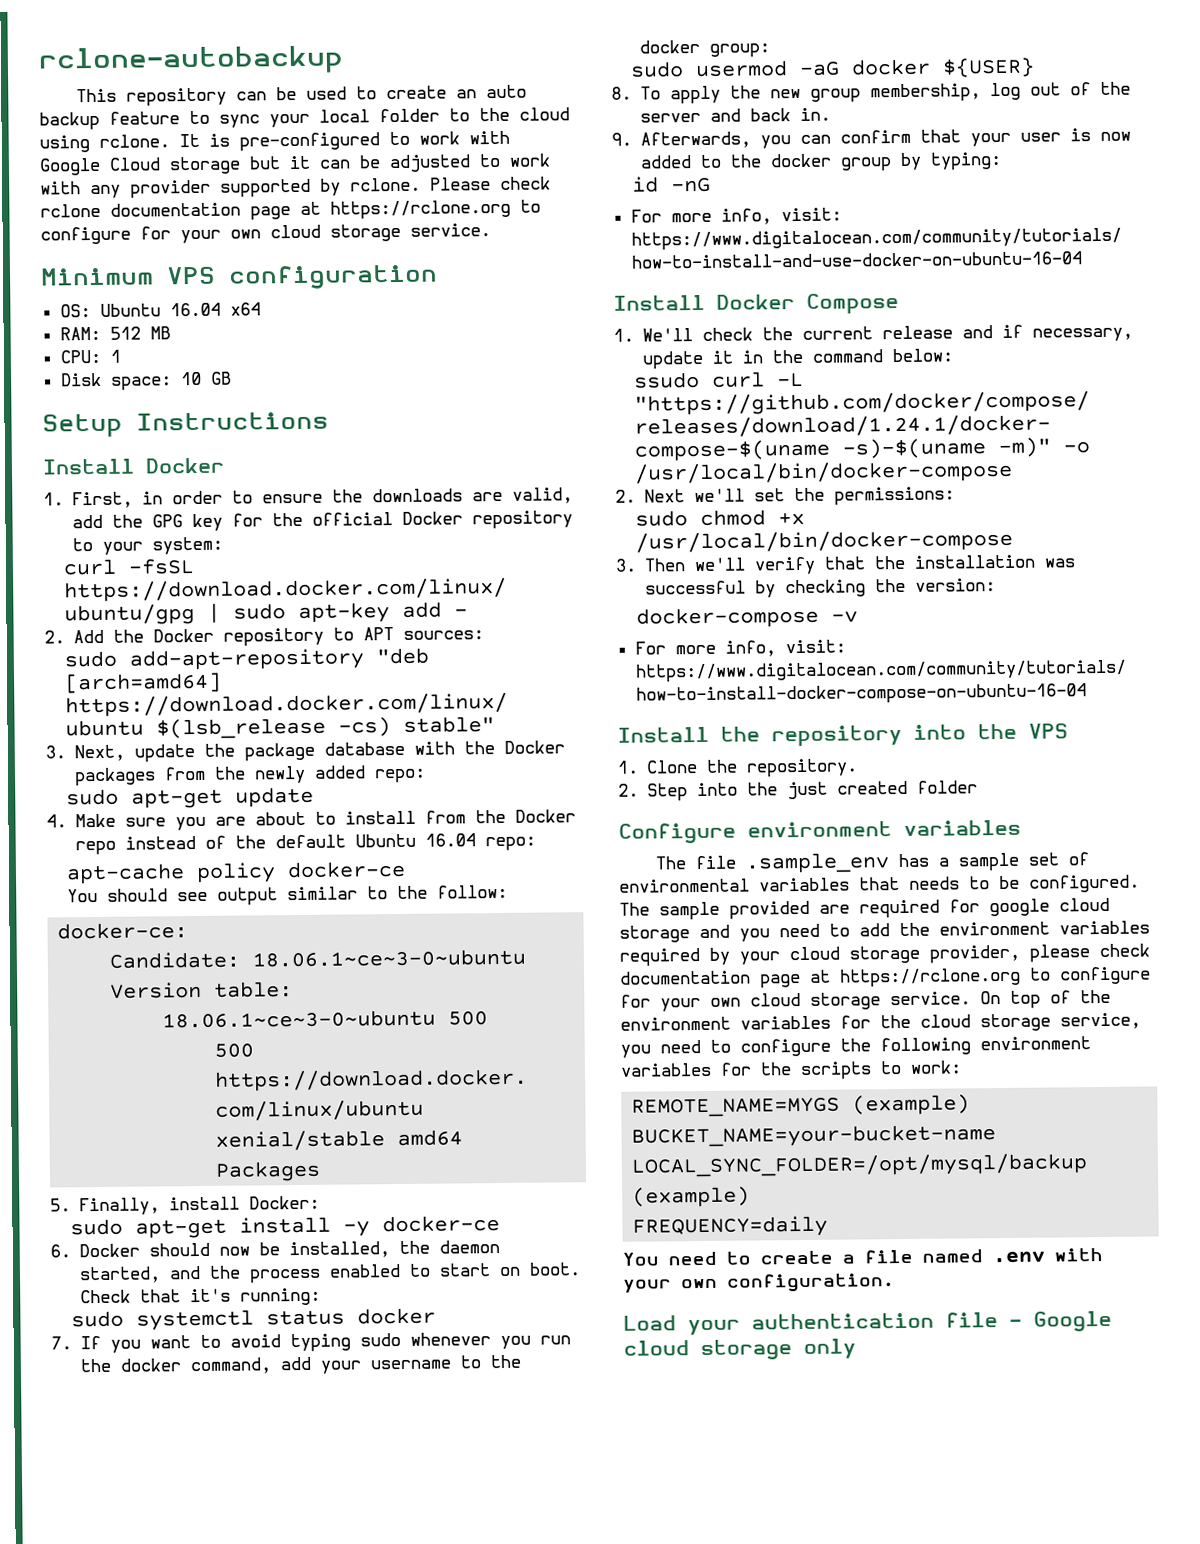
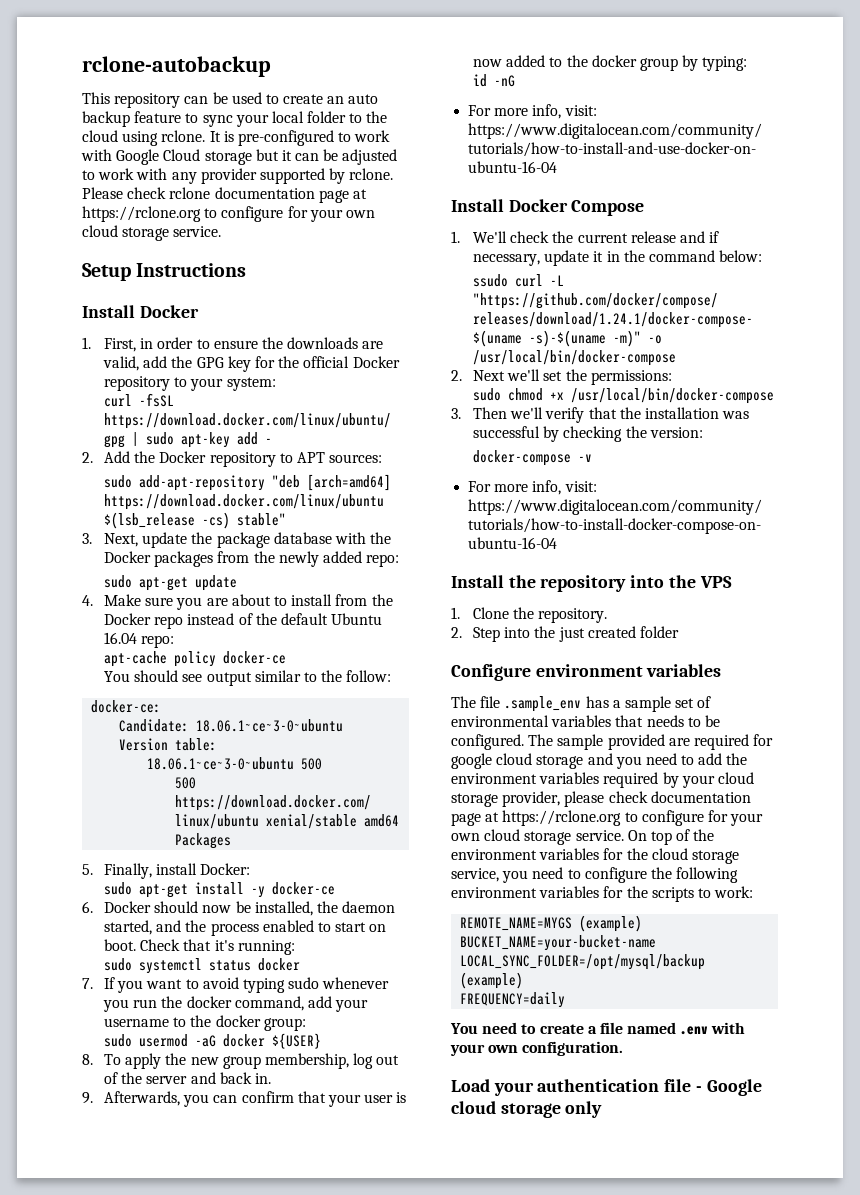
- Minimum VPS configuration
- OS: Ubuntu 16.04 x64
- RAM: 512 MB
- CPU: 1
- Disk space: 10 GB

